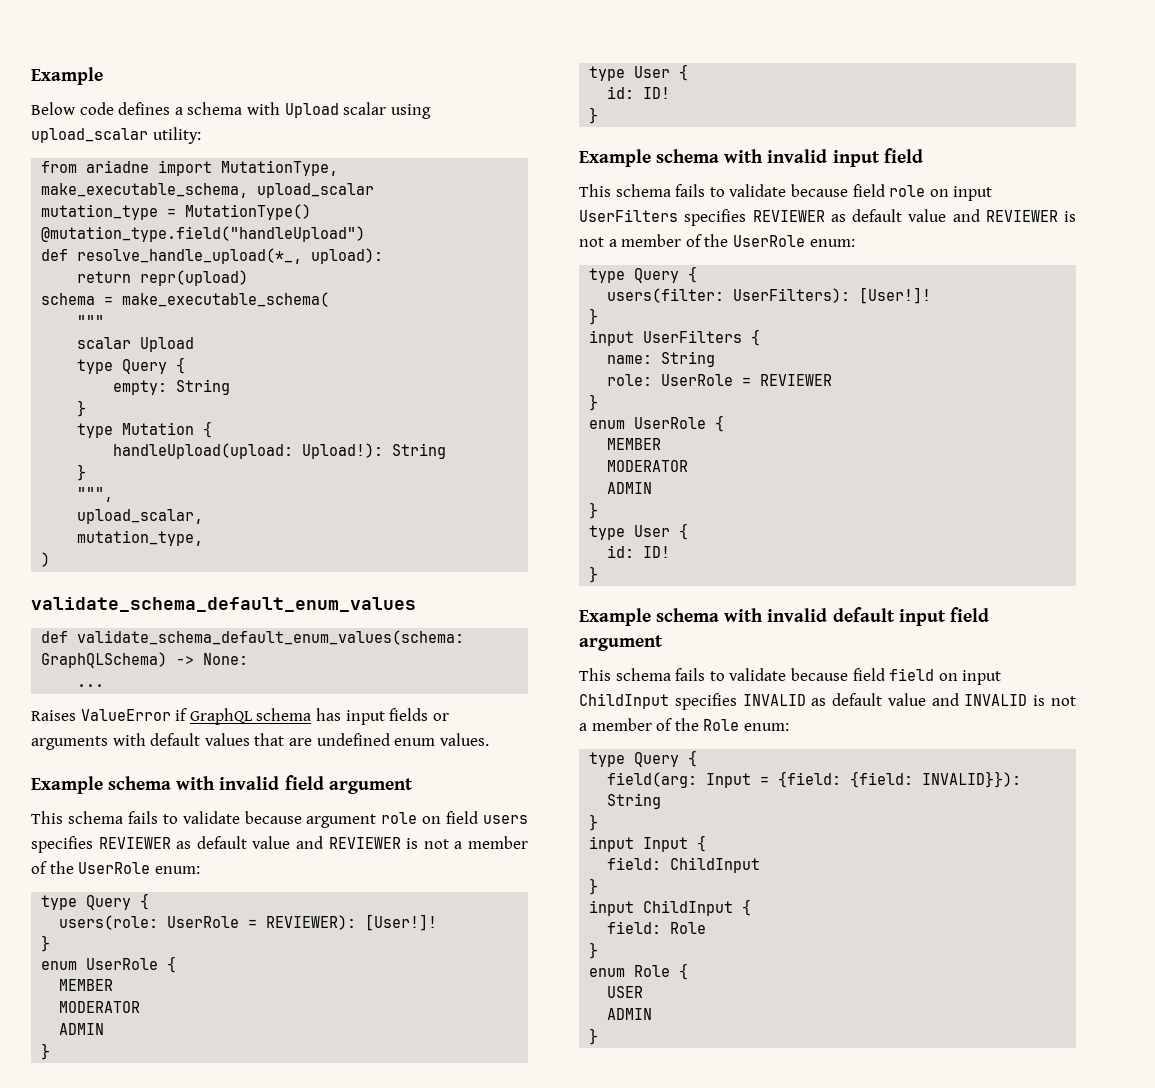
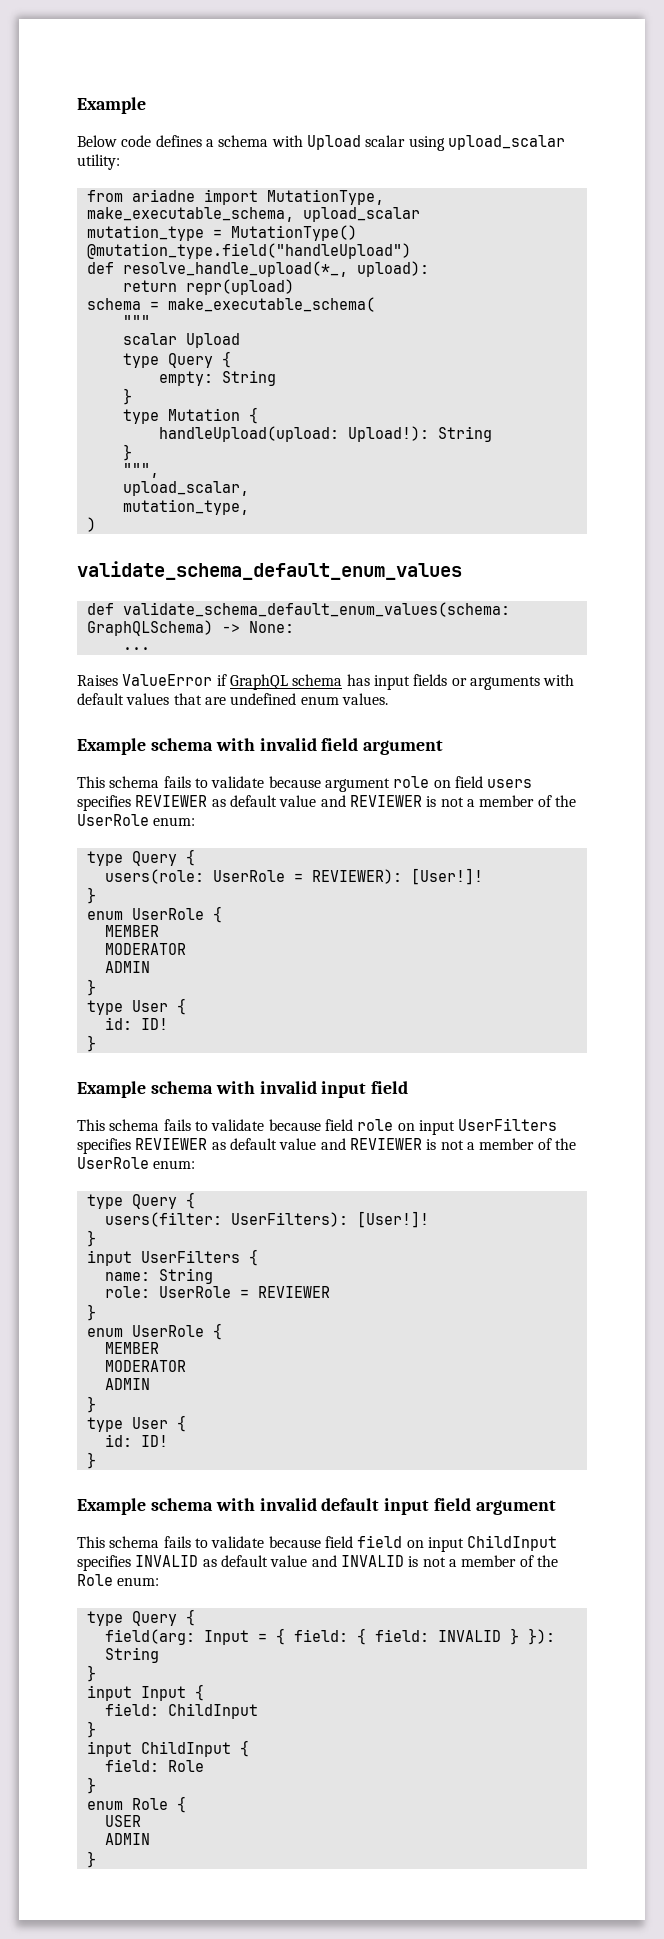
- field(arg: Input = {field: {field: INVALID}}): String
+ field(arg: Input = { field: { field: INVALID } }): String

